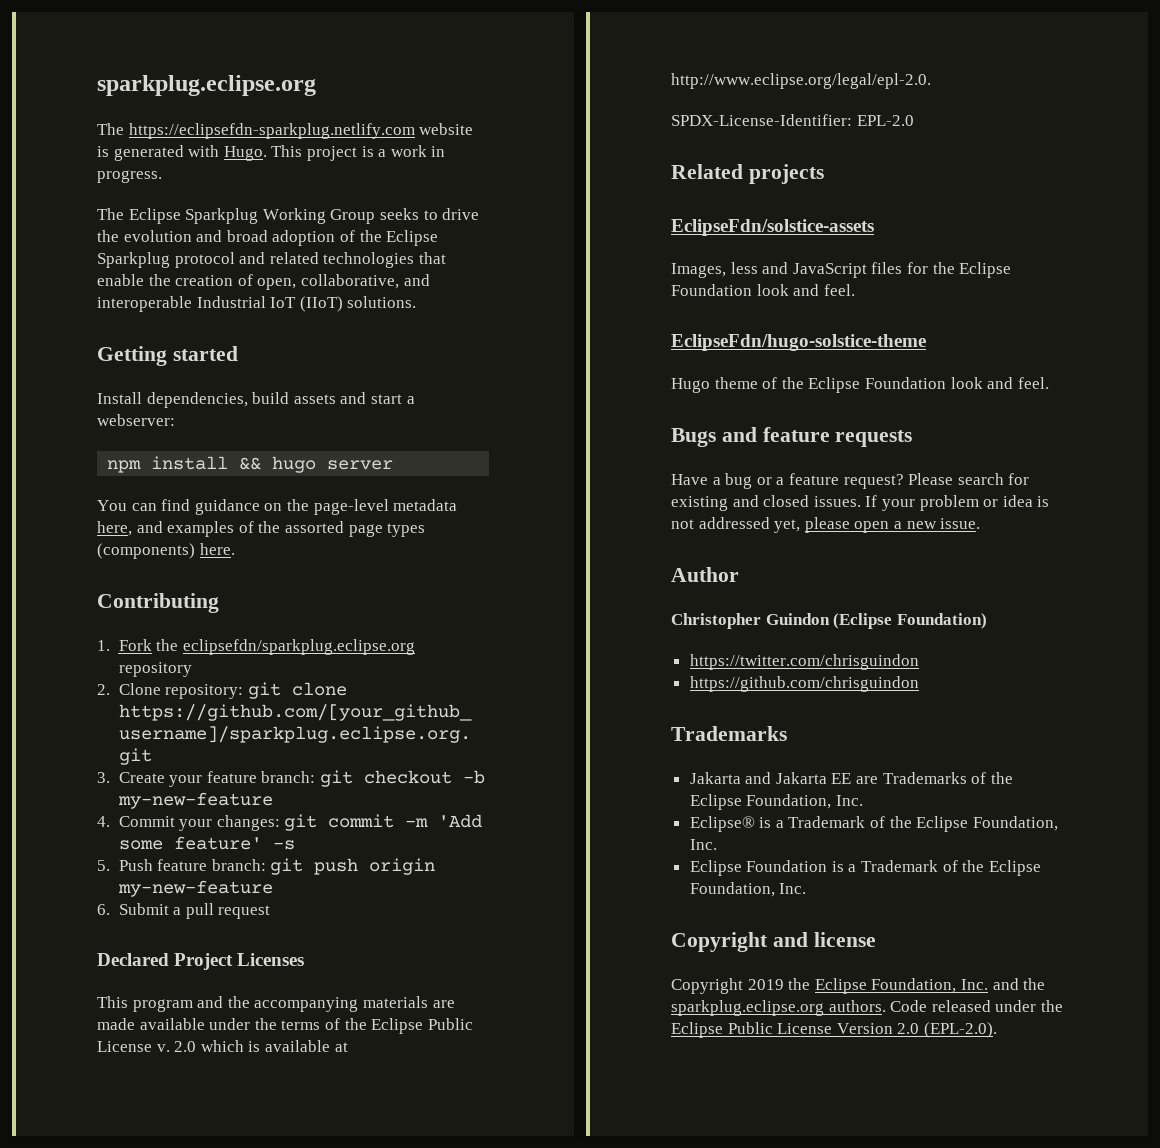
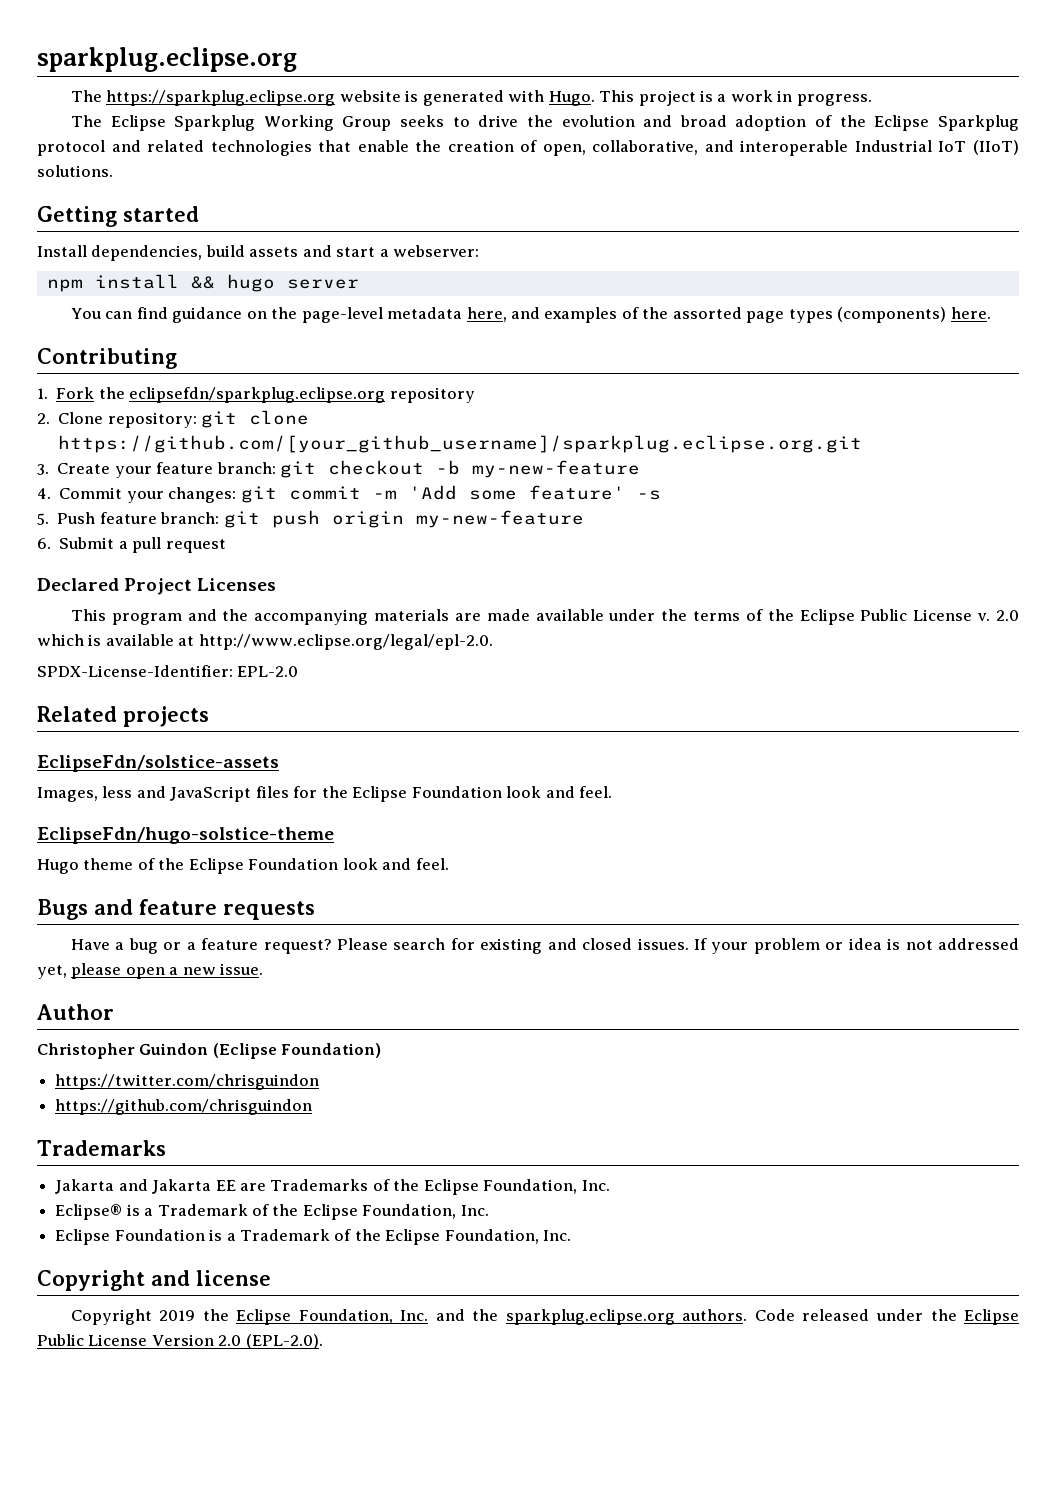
- The https://eclipsefdn-sparkplug.netlify.com website is generated with Hugo.
+ The https://sparkplug.eclipse.org website is generated with Hugo.

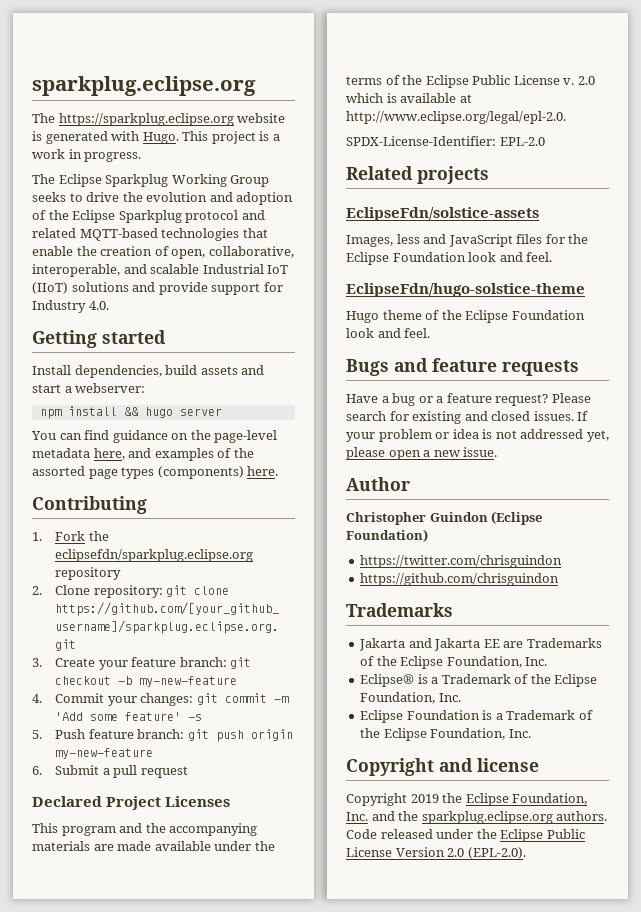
- The Eclipse Sparkplug Working Group seeks to drive the evolution and broad adoption of the Eclipse Sparkplug protocol and related technologies that enable the creation of open, collaborative, and interoperable Industrial IoT (IIoT) solutions.
+ The Eclipse Sparkplug Working Group seeks to drive the evolution and adoption of the Eclipse Sparkplug protocol and related MQTT-based technologies that enable the creation of open, collaborative, interoperable, and scalable Industrial IoT (IIoT) solutions and provide support for Industry 4.0.

